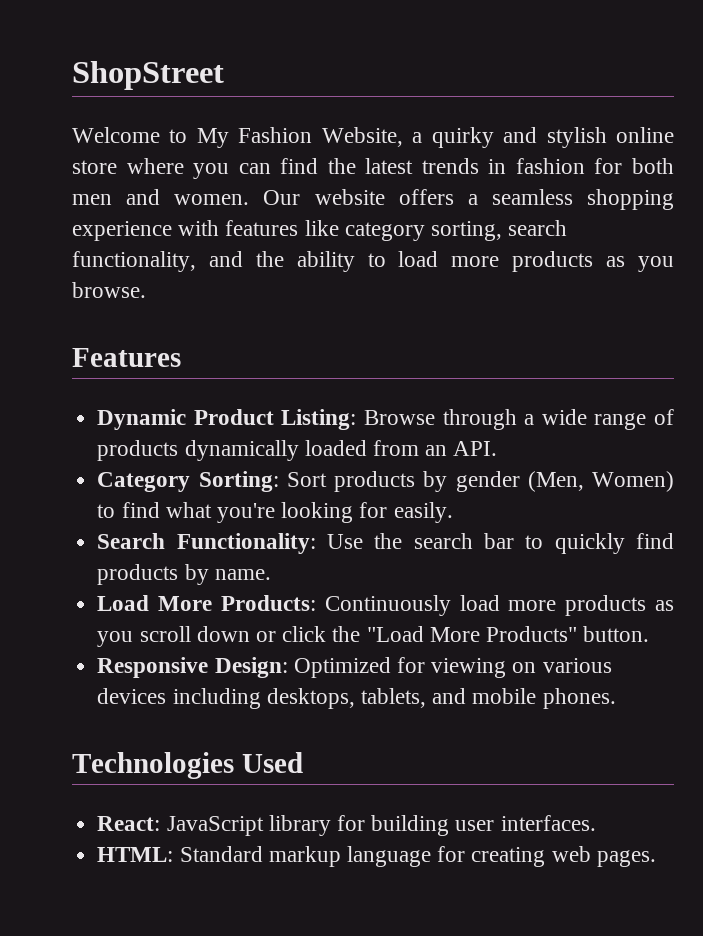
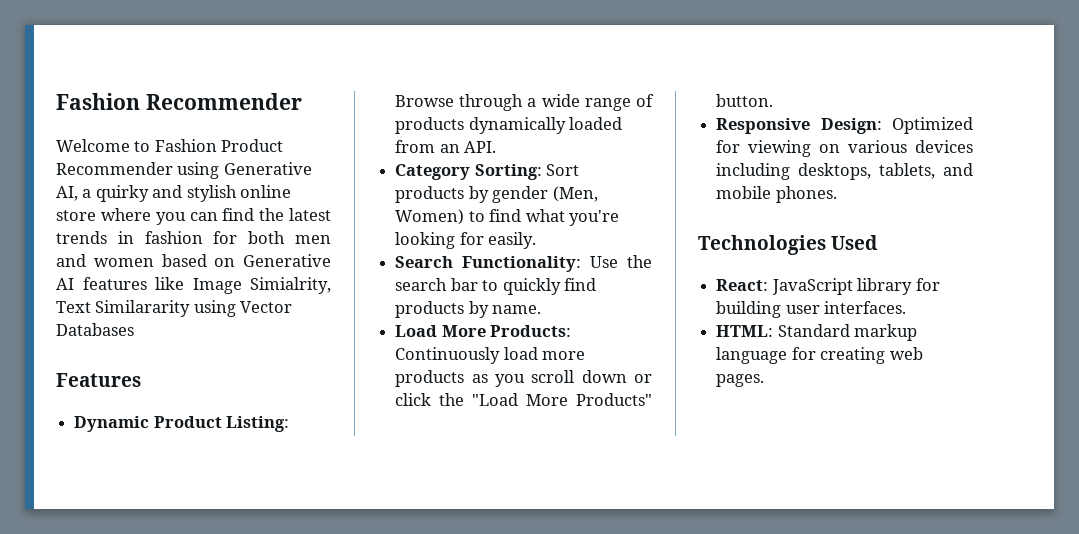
- ShopStreet
+ Fashion Recommender
- Welcome to My Fashion Website, a quirky and stylish online store where you can find the latest trends in fashion for both men and women. Our website offers a seamless shopping experience with features like category sorting, search functionality, and the ability to load more products as you browse.
+ Welcome to Fashion Product Recommender using Generative AI, a quirky and stylish online store where you can find the latest trends in fashion for both men and women based on Generative AI features like Image Simialrity, Text Similararity using Vector Databases

